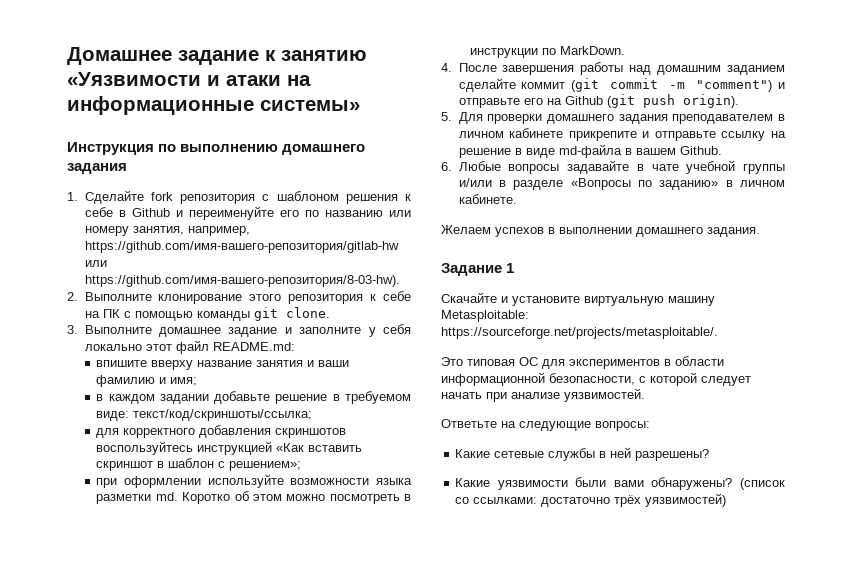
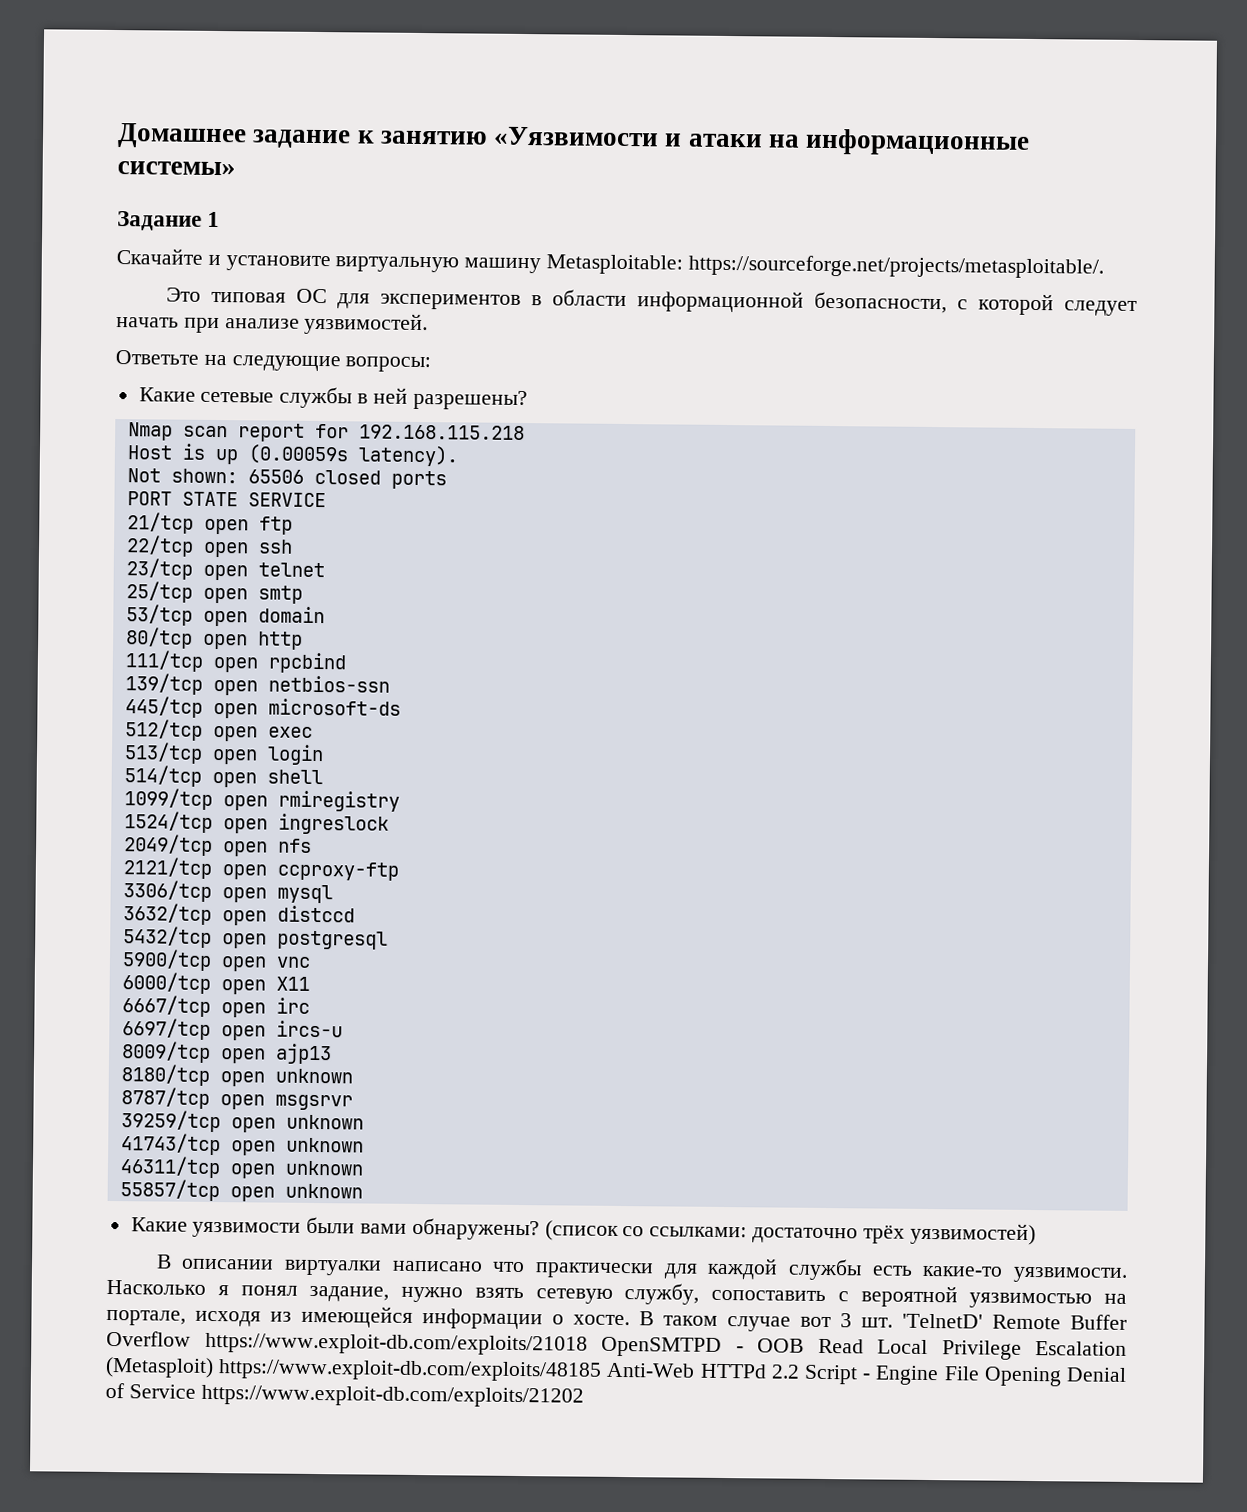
- Инструкция по выполнению домашнего задания
- 1. Сделайте fork репозитория c шаблоном решения к себе в Github и переименуйте его по названию или номеру занятия, например, https://github.com/имя-вашего-репозитория/gitlab-hw или https://github.com/имя-вашего-репозитория/8-03-hw).
- 2. Выполните клонирование этого репозитория к себе на ПК с помощью команды git clone.
- 3. Выполните домашнее задание и заполните у себя локально этот файл README.md:
- впишите вверху название занятия и ваши фамилию и имя;
- в каждом задании добавьте решение в требуемом виде: текст/код/скриншоты/ссылка;
- для корректного добавления скриншотов воспользуйтесь инструкцией «Как вставить скриншот в шаблон с решением»;
- при оформлении используйте возможности языка разметки md. Коротко об этом можно посмотреть в инструкции по MarkDown.
- 4. После завершения работы над домашним заданием сделайте коммит (git commit -m "comment") и отправьте его на Github (git push origin).
- 5. Для проверки домашнего задания преподавателем в личном кабинете прикрепите и отправьте ссылку на решение в виде md-файла в вашем Github.
- 6. Любые вопросы задавайте в чате учебной группы и/или в разделе «Вопросы по заданию» в личном кабинете.
- Желаем успехов в выполнении домашнего задания.
+ Nmap scan report for 192.168.115.218
+ Host is up (0.00059s latency).
+ Not shown: 65506 closed ports
+ PORT STATE SERVICE
+ 21/tcp open ftp
+ 22/tcp open ssh
+ 23/tcp open telnet
+ 25/tcp open smtp
+ 53/tcp open domain
+ 80/tcp open http
+ 111/tcp open rpcbind
+ 139/tcp open netbios-ssn
+ 445/tcp open microsoft-ds
+ 512/tcp open exec
+ 513/tcp open login
+ 514/tcp open shell
+ 1099/tcp open rmiregistry
+ 1524/tcp open ingreslock
+ 2049/tcp open nfs
+ 2121/tcp open ccproxy-ftp
+ 3306/tcp open mysql
+ 3632/tcp open distccd
+ 5432/tcp open postgresql
+ 5900/tcp open vnc
+ 6000/tcp open X11
+ 6667/tcp open irc
+ 6697/tcp open ircs-u
+ 8009/tcp open ajp13
+ 8180/tcp open unknown
+ 8787/tcp open msgsrvr
+ 39259/tcp open unknown
+ 41743/tcp open unknown
+ 46311/tcp open unknown
+ 55857/tcp open unknown
+ В описании виртуалки написано что практически для каждой службы есть какие-то уязвимости. Насколько я понял задание, нужно взять сетевую службу, сопоставить с вероятной уязвимостью на портале, исходя из имеющейся информации о хосте. В таком случае вот 3 шт. 'TelnetD' Remote Buffer Overflow https://www.exploit-db.com/exploits/21018 OpenSMTPD - OOB Read Local Privilege Escalation (Metasploit) https://www.exploit-db.com/exploits/48185 Anti-Web HTTPd 2.2 Script - Engine File Opening Denial of Service https://www.exploit-db.com/exploits/21202

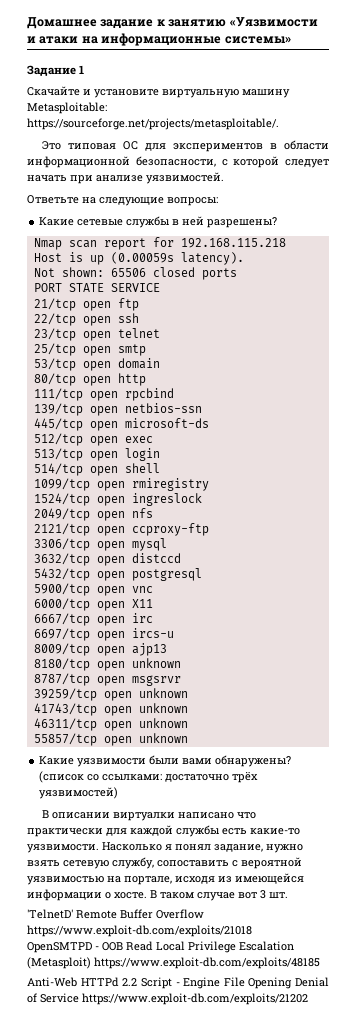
- В таком случае вот 3 шт. 'TelnetD' Remote Buffer Overflow https://www.exploit-db.com/exploits/21018 OpenSMTPD - OOB Read Local Privilege Escalation (Metasploit) https://www.exploit-db.com/exploits/48185 Anti-Web HTTPd 2.2 Script - Engine File Opening Denial of Service https://www.exploit-db.com/exploits/21202
+ В таком случае вот 3 шт.
+ 'TelnetD' Remote Buffer Overflow https://www.exploit-db.com/exploits/21018
+ OpenSMTPD - OOB Read Local Privilege Escalation (Metasploit) https://www.exploit-db.com/exploits/48185
+ Anti-Web HTTPd 2.2 Script - Engine File Opening Denial of Service https://www.exploit-db.com/exploits/21202

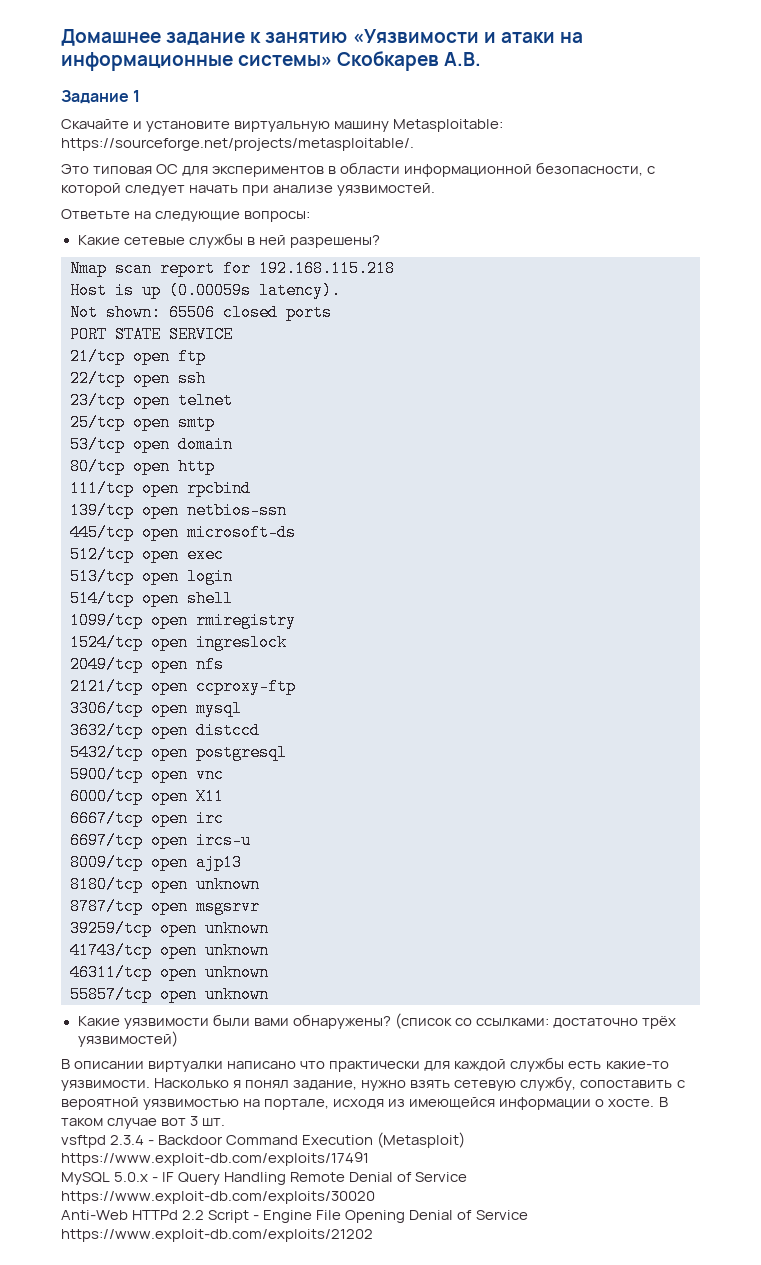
- Домашнее задание к занятию «Уязвимости и атаки на информационные системы»
+ Домашнее задание к занятию «Уязвимости и атаки на информационные системы» Скобкарев А.В.
- 'TelnetD' Remote Buffer Overflow https://www.exploit-db.com/exploits/21018
- OpenSMTPD - OOB Read Local Privilege Escalation (Metasploit) https://www.exploit-db.com/exploits/48185
+ vsftpd 2.3.4 - Backdoor Command Execution (Metasploit) https://www.exploit-db.com/exploits/17491
+ MySQL 5.0.x - IF Query Handling Remote Denial of Service https://www.exploit-db.com/exploits/30020

